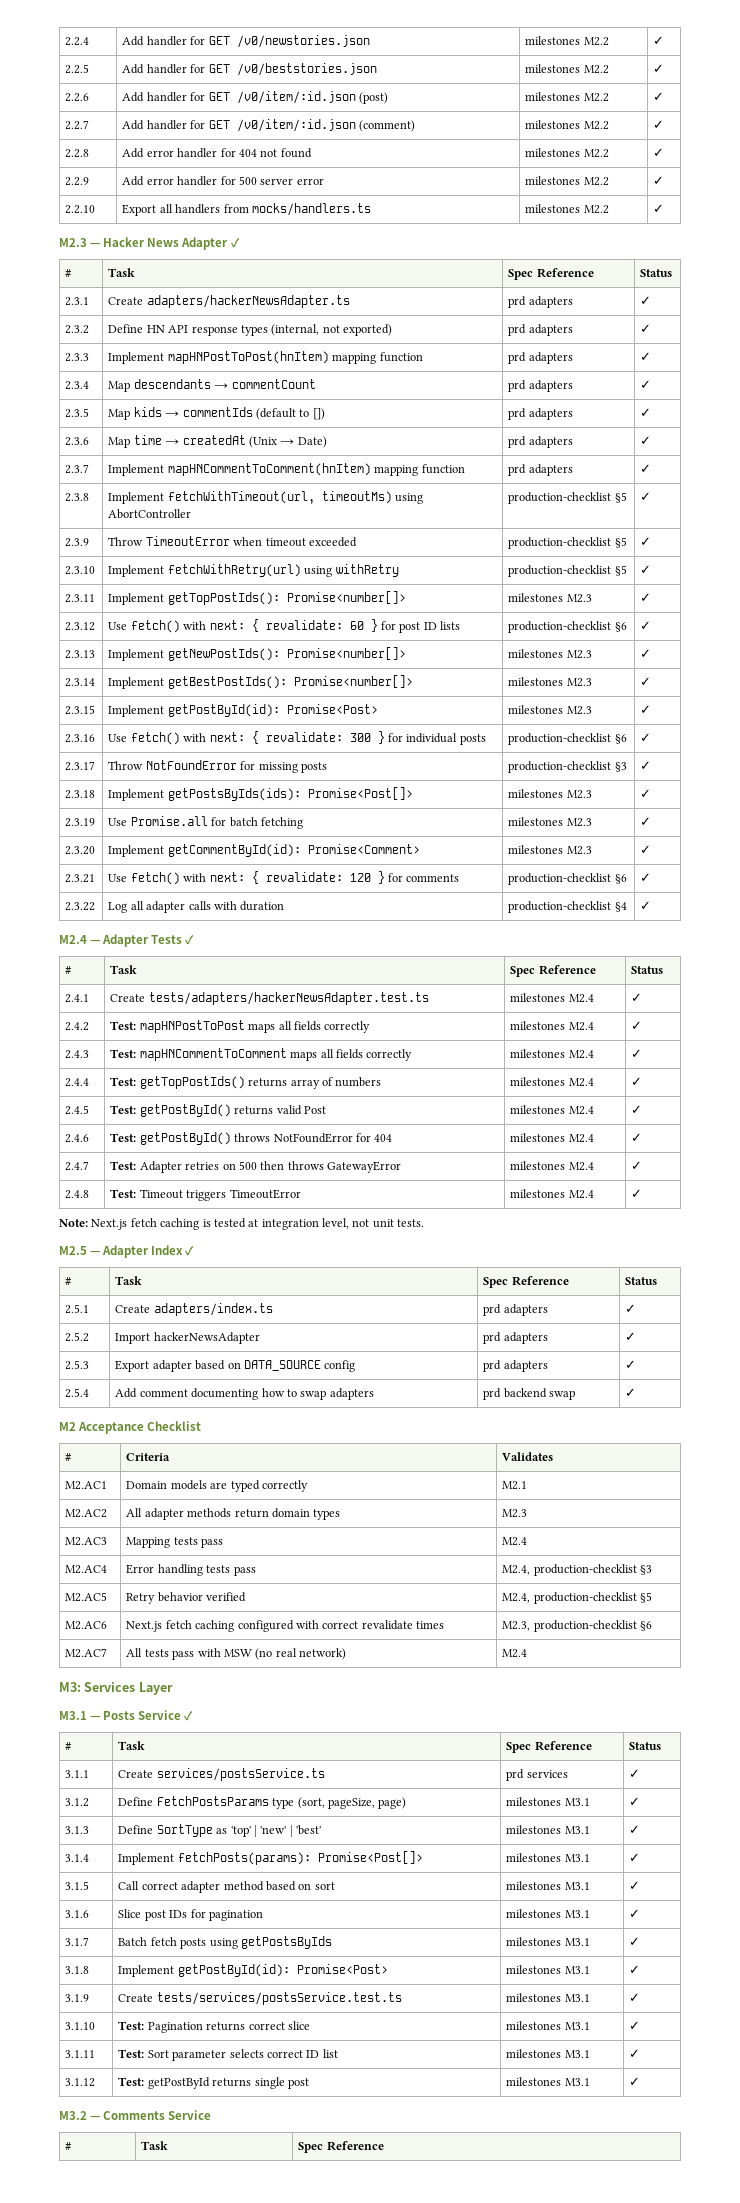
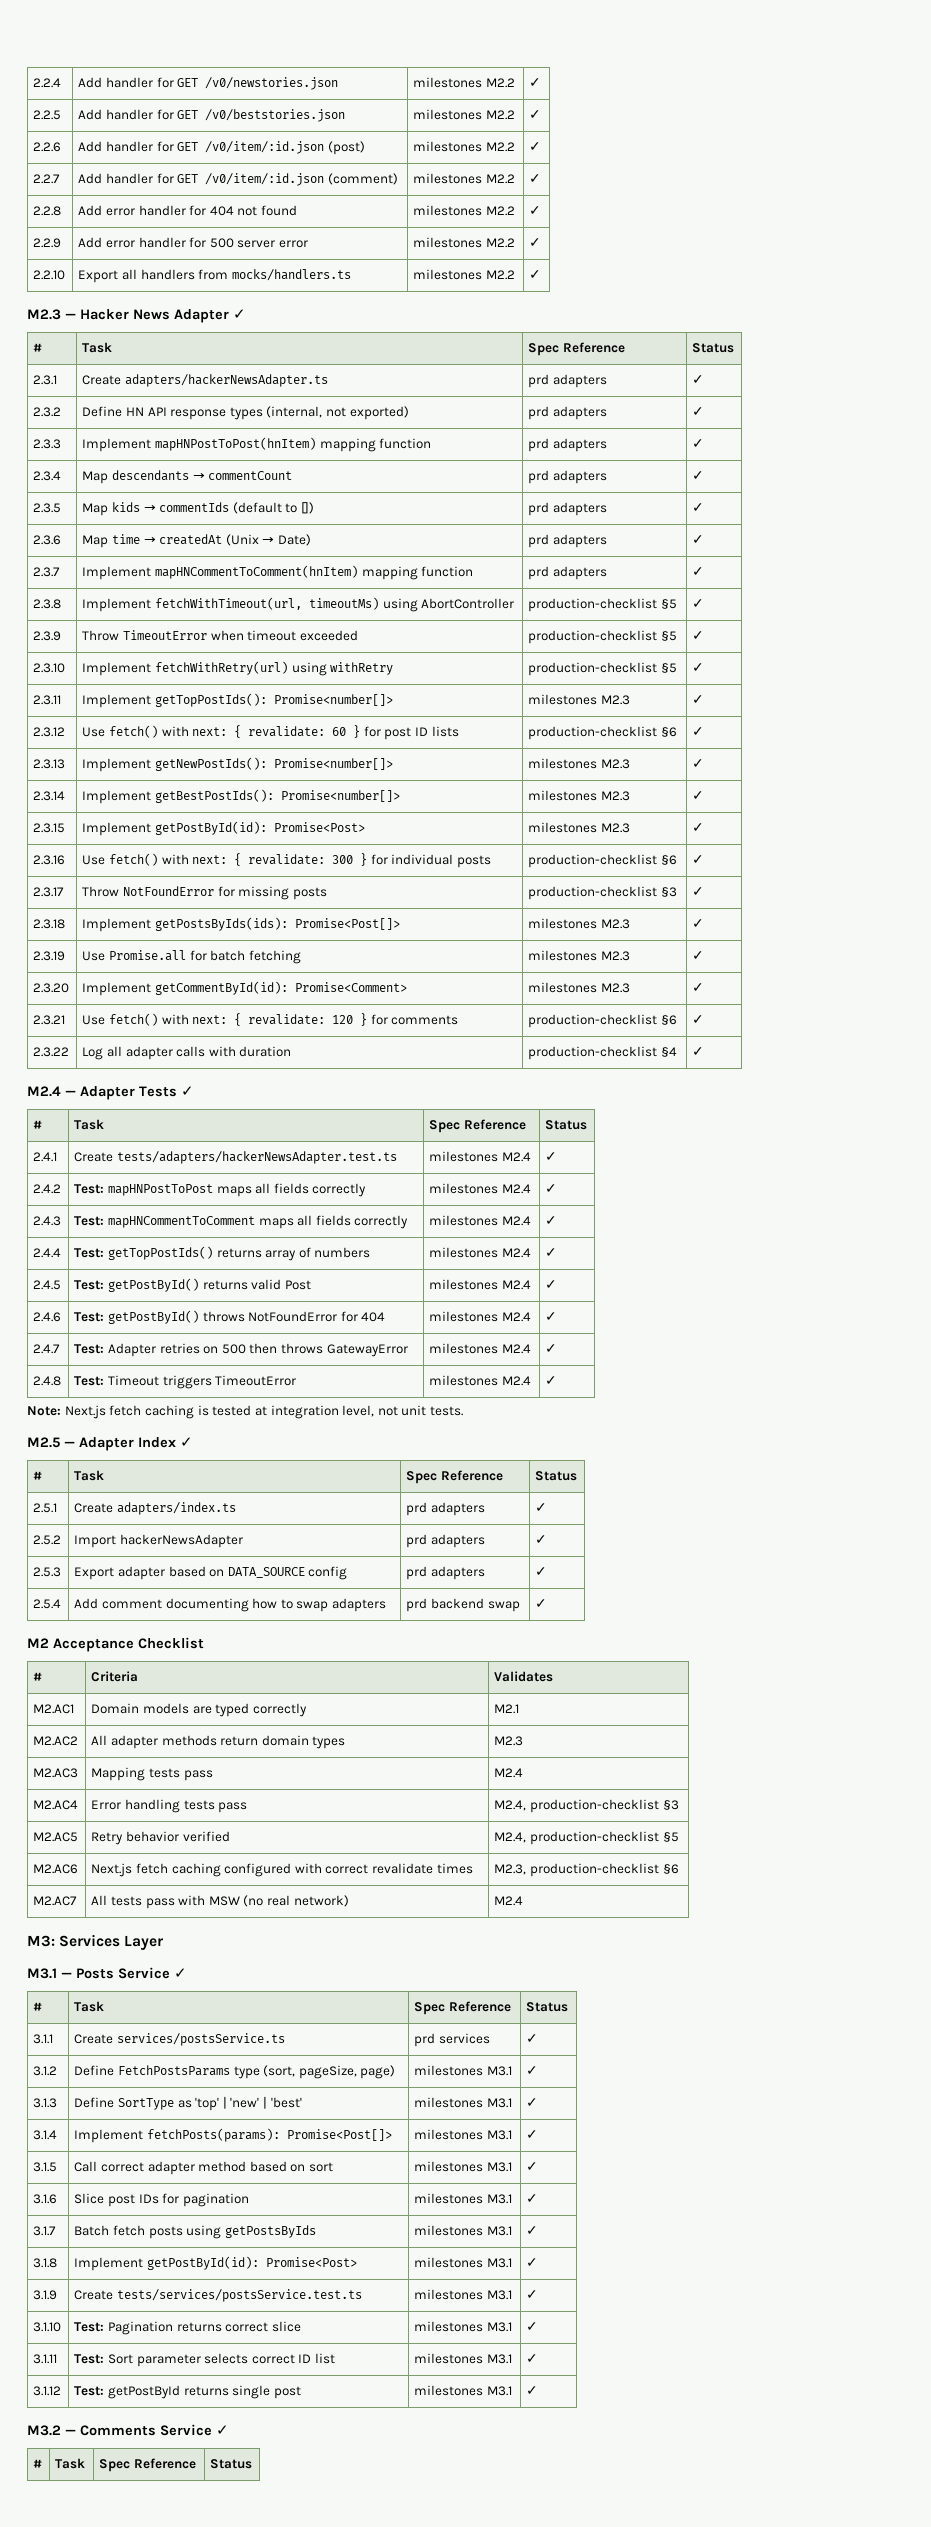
- M3.2 — Comments Service
- # | Task | Spec Reference
+ M3.2 — Comments Service ✓
+ # | Task | Spec Reference | Status

